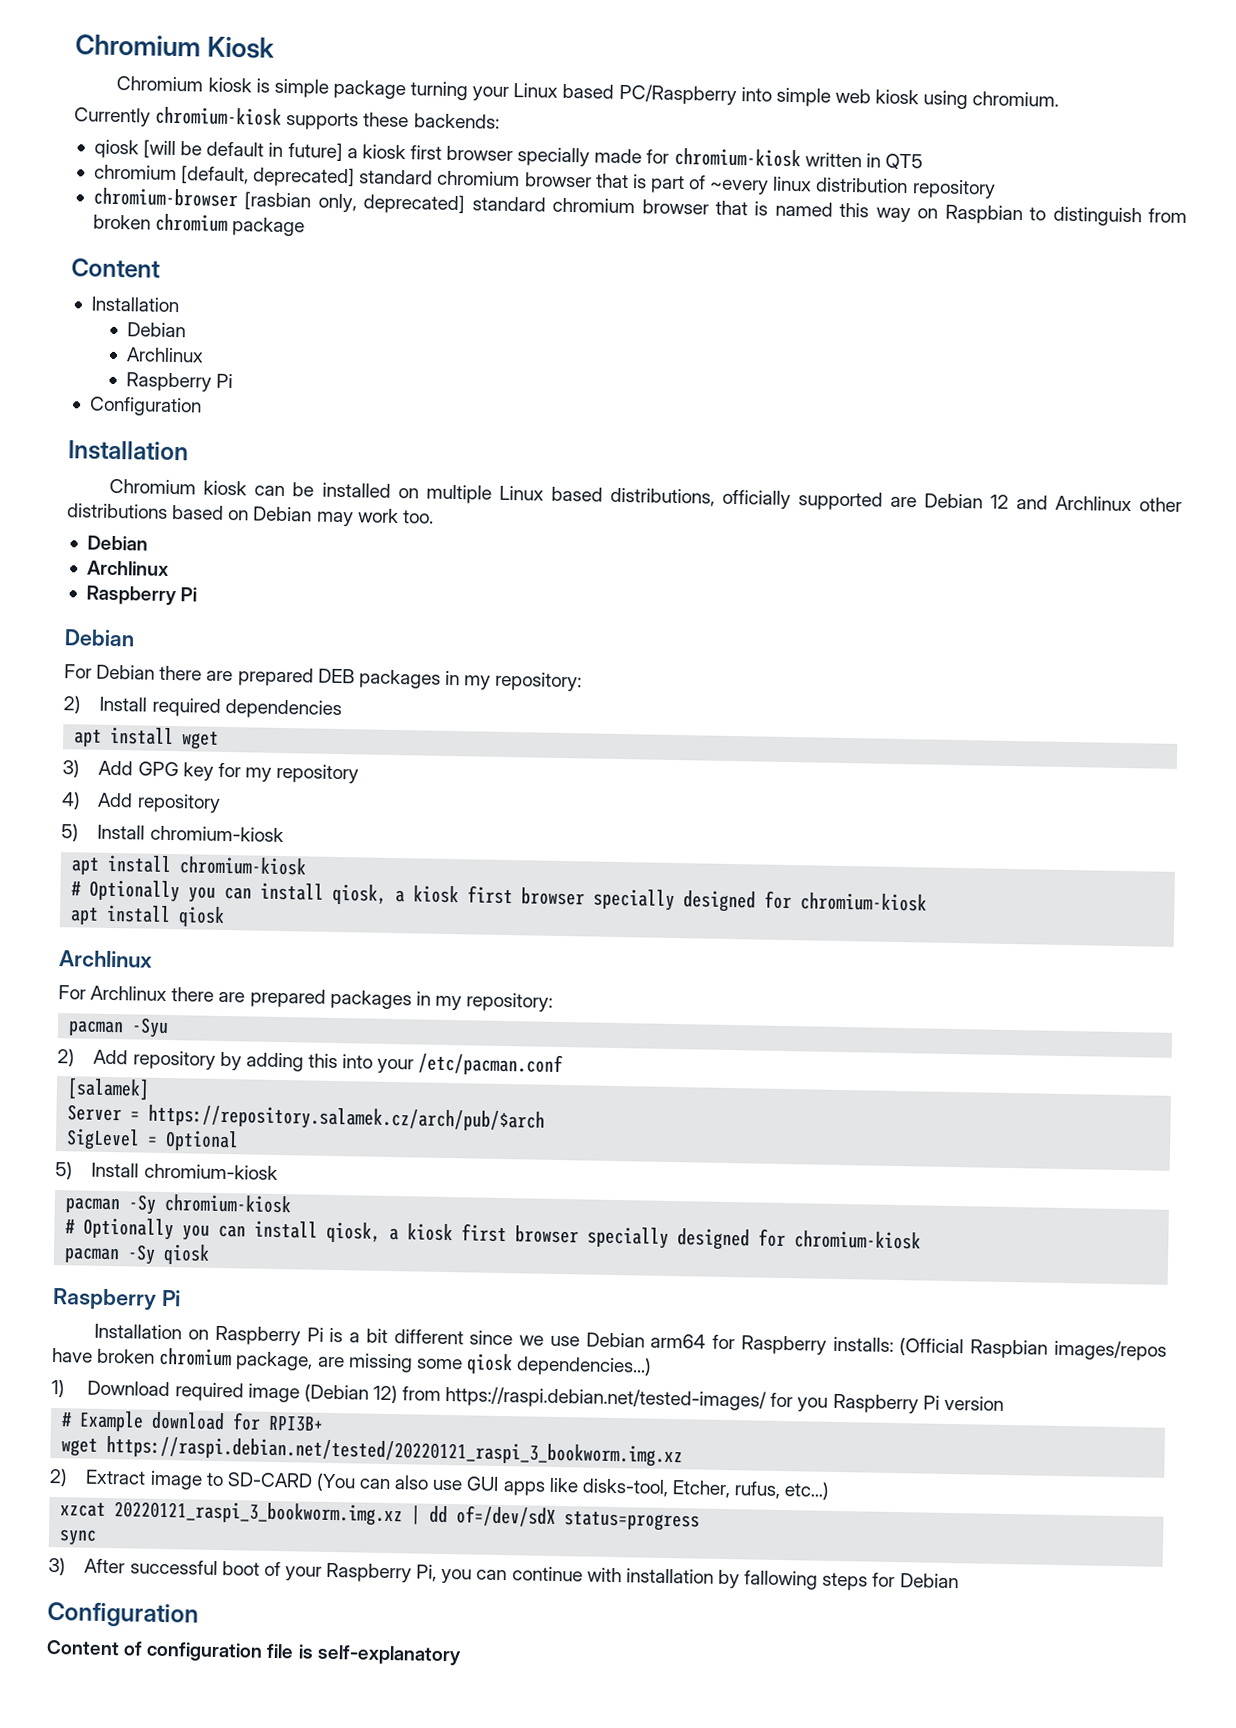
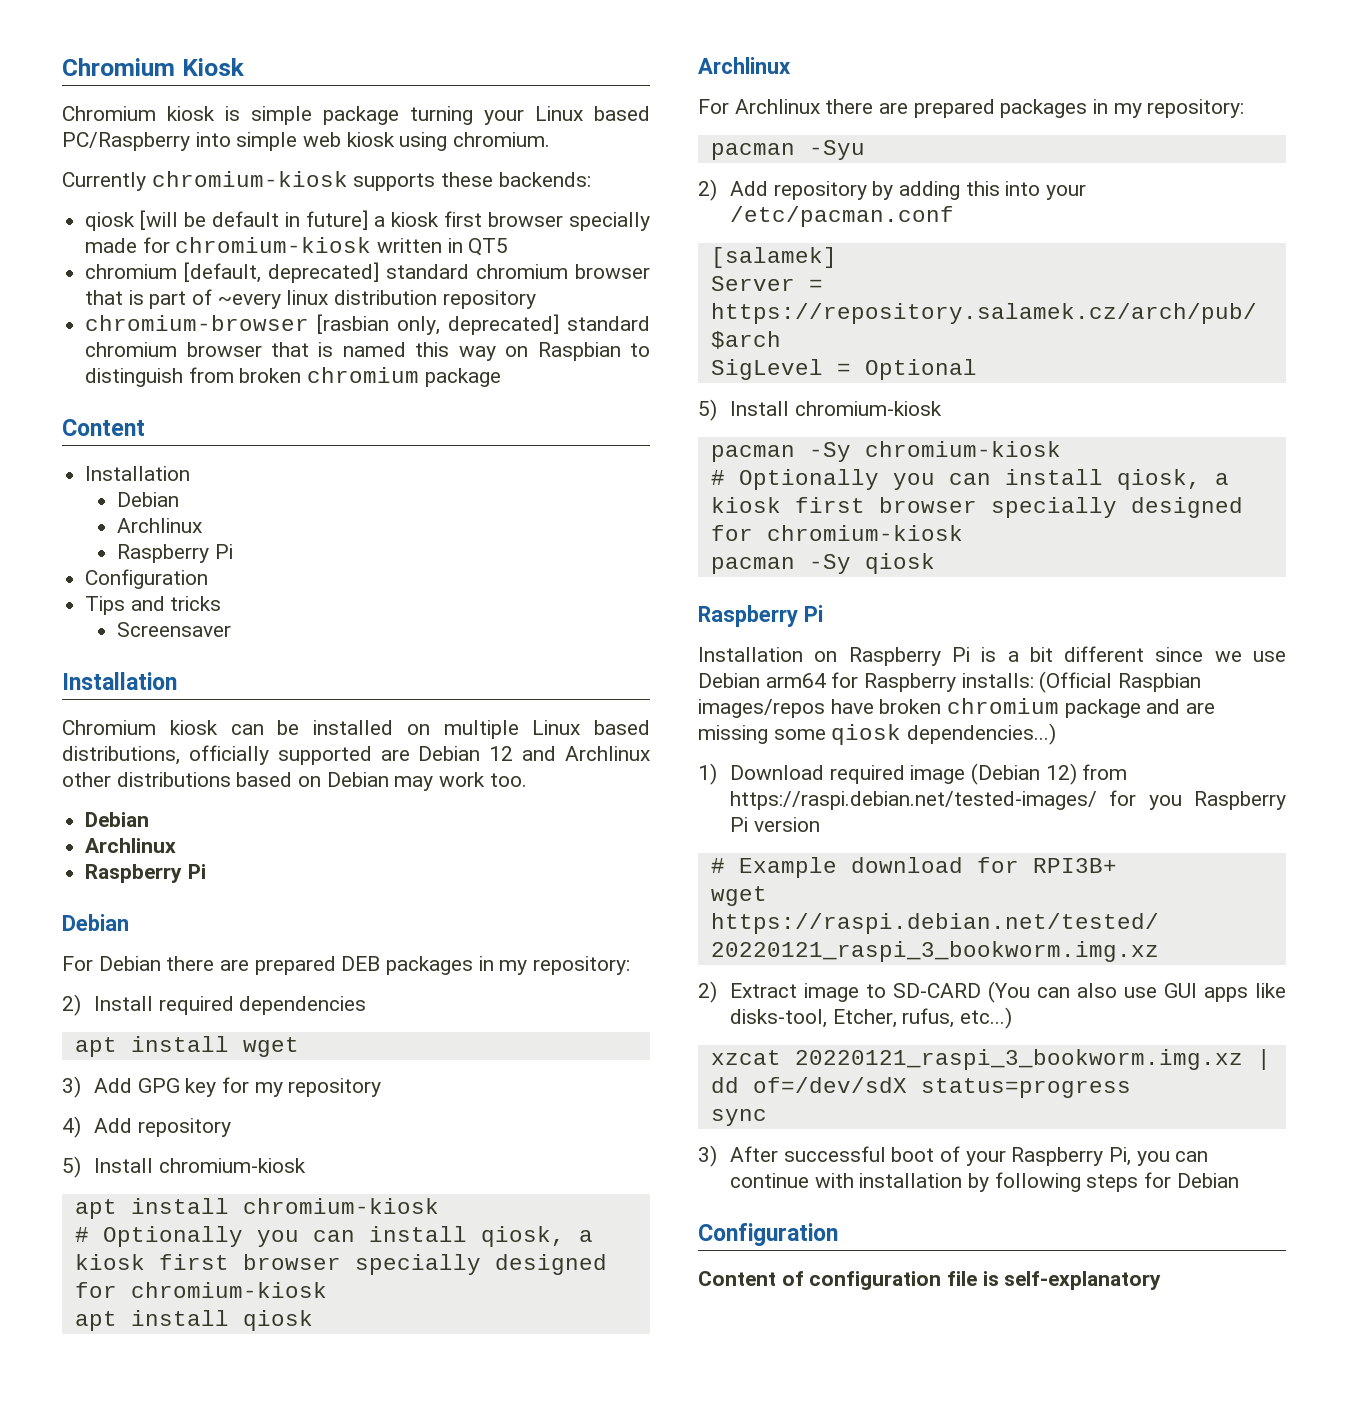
+ Tips and tricks
+ Screensaver
- Installation on Raspberry Pi is a bit different since we use Debian arm64 for Raspberry installs: (Official Raspbian images/repos have broken chromium package, are missing some qiosk dependencies...)
+ Installation on Raspberry Pi is a bit different since we use Debian arm64 for Raspberry installs: (Official Raspbian images/repos have broken chromium package and are missing some qiosk dependencies...)
- 3) After successful boot of your Raspberry Pi, you can continue with installation by fallowing steps for Debian
+ 3) After successful boot of your Raspberry Pi, you can continue with installation by following steps for Debian

